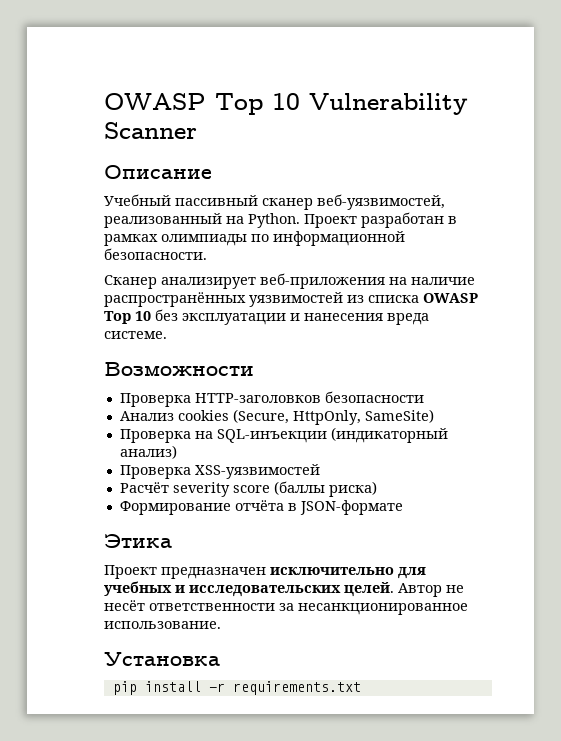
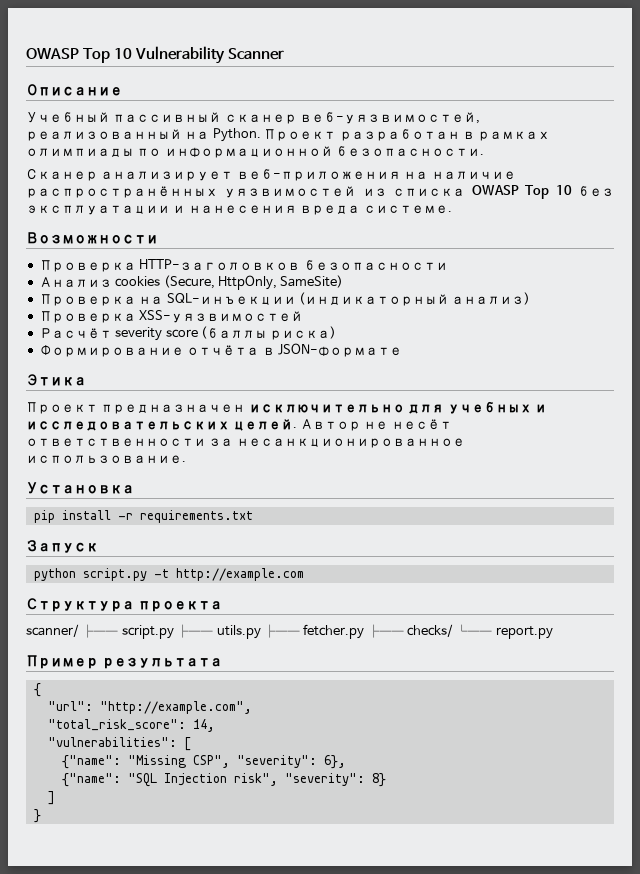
+ Запуск
+ python script.py -t http://example.com
+ Структура проекта
+ scanner/ ├── script.py ├── utils.py ├── fetcher.py ├── checks/ └── report.py
+ Пример результата
+ {
+ "url": "http://example.com",
+ "total_risk_score": 14,
+ "vulnerabilities": [
+ {"name": "Missing CSP", "severity": 6},
+ {"name": "SQL Injection risk", "severity": 8}
+ ]
+ }

